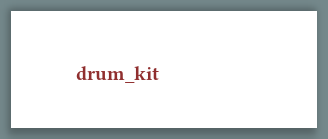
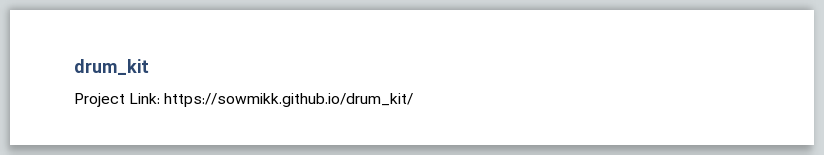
+ Project Link: https://sowmikk.github.io/drum_kit/

